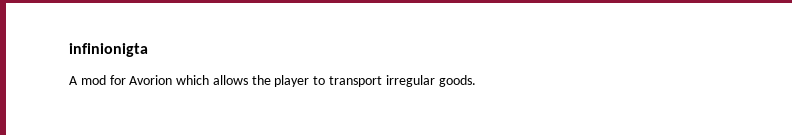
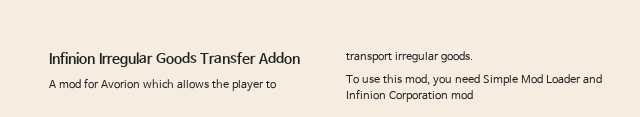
- infinionigta
+ Infinion Irregular Goods Transfer Addon
+ To use this mod, you need Simple Mod Loader and Infinion Corporation mod

